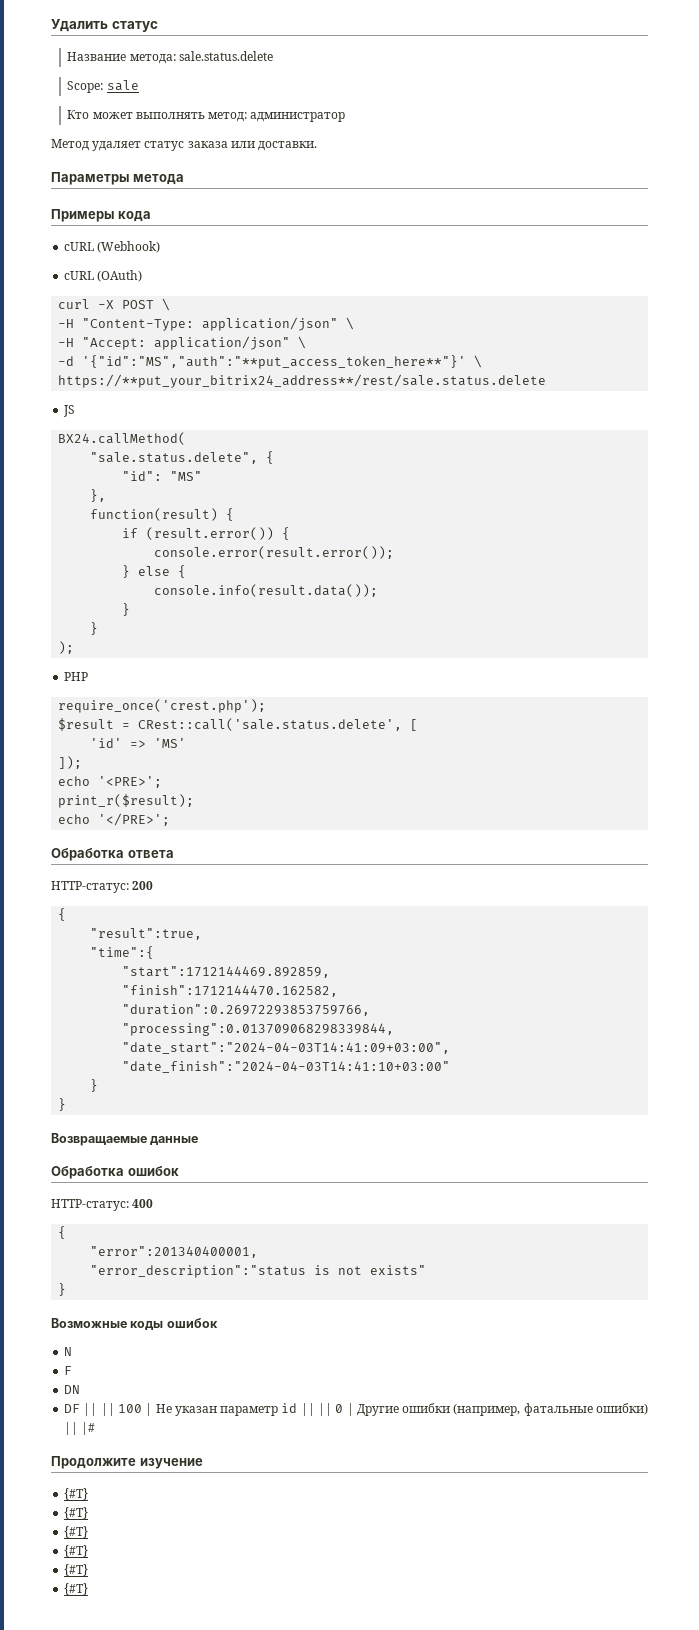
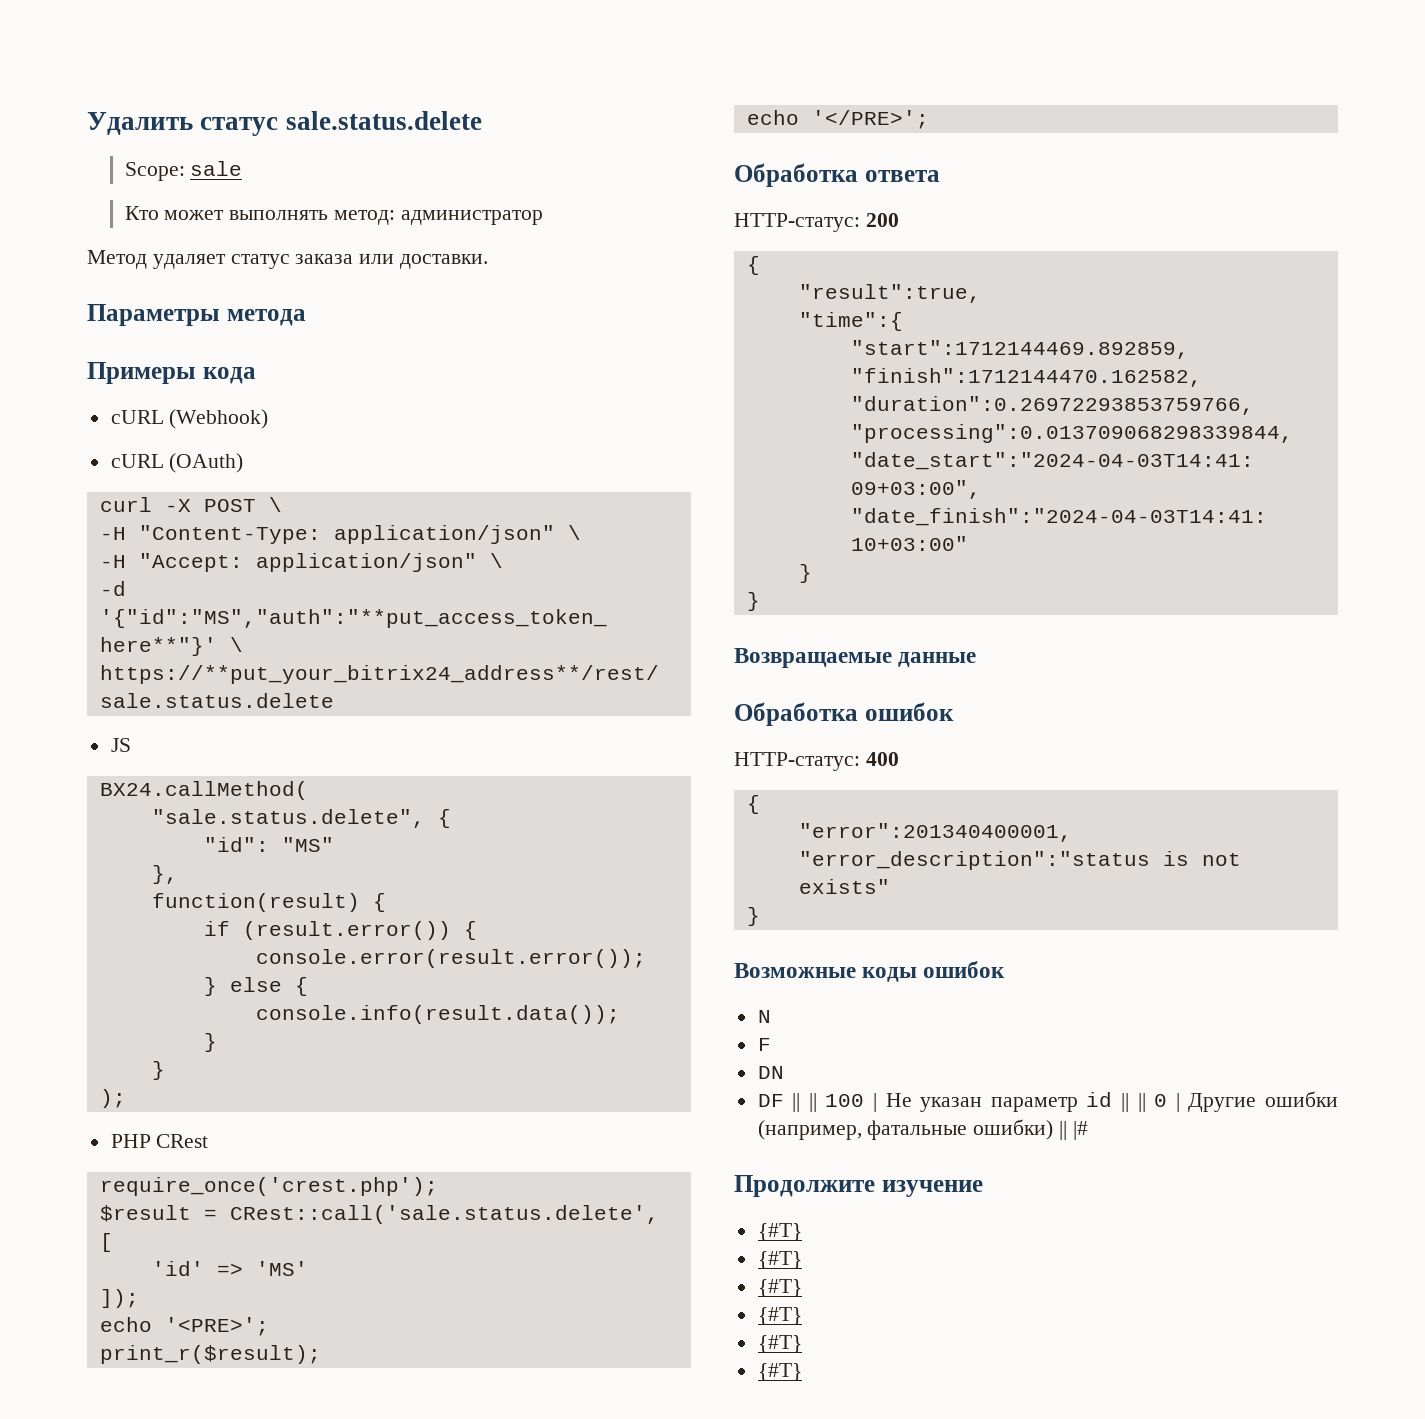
- Удалить статус
- Название метода: sale.status.delete
+ Удалить статус sale.status.delete
- PHP
+ PHP CRest

